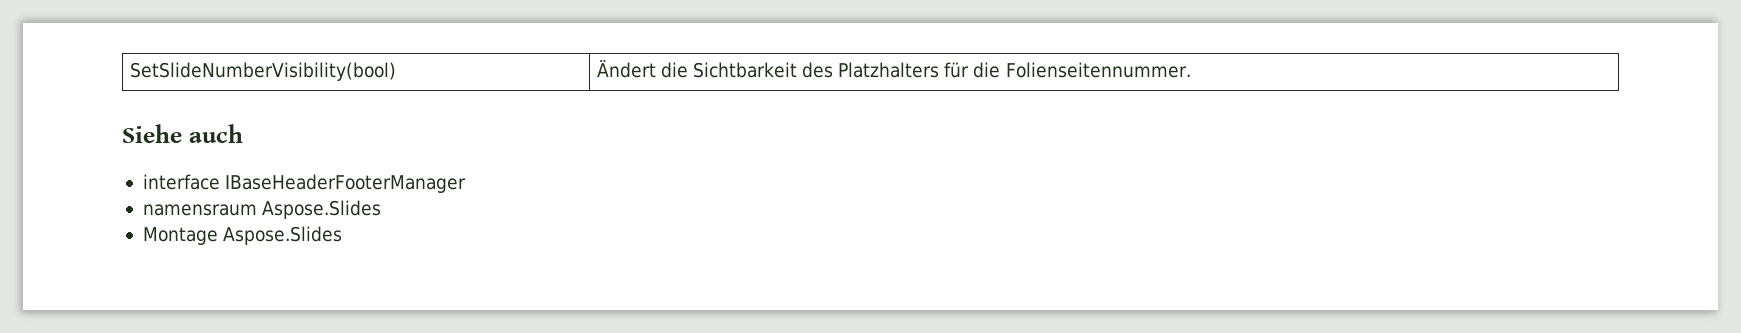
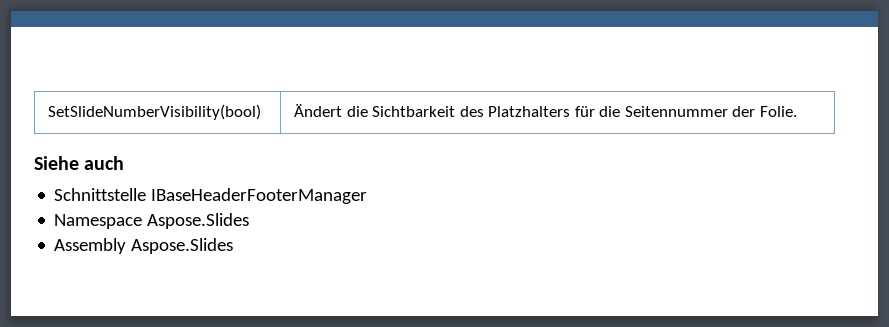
- SetSlideNumberVisibility(bool) | Ändert die Sichtbarkeit des Platzhalters für die Folienseitennummer.
+ SetSlideNumberVisibility(bool) | Ändert die Sichtbarkeit des Platzhalters für die Seitennummer der Folie.
- interface IBaseHeaderFooterManager
+ Schnittstelle IBaseHeaderFooterManager
- namensraum Aspose.Slides
+ Namespace Aspose.Slides
- Montage Aspose.Slides
+ Assembly Aspose.Slides

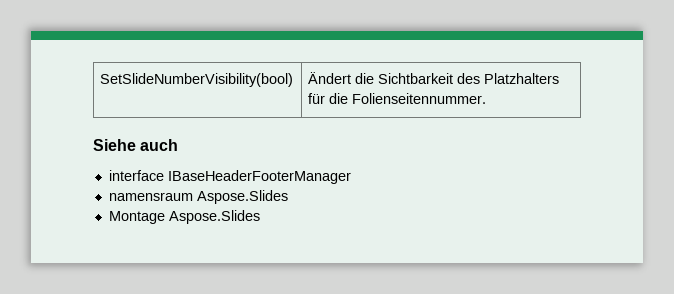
- SetSlideNumberVisibility(bool) | Ändert die Sichtbarkeit des Platzhalters für die Seitennummer der Folie.
+ SetSlideNumberVisibility(bool) | Ändert die Sichtbarkeit des Platzhalters für die Folienseitennummer.
- Schnittstelle IBaseHeaderFooterManager
+ interface IBaseHeaderFooterManager
- Namespace Aspose.Slides
+ namensraum Aspose.Slides
- Assembly Aspose.Slides
+ Montage Aspose.Slides

